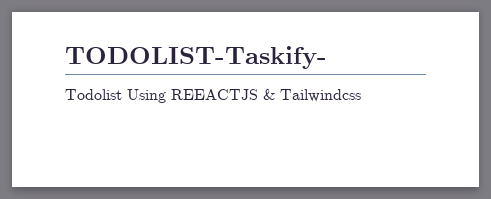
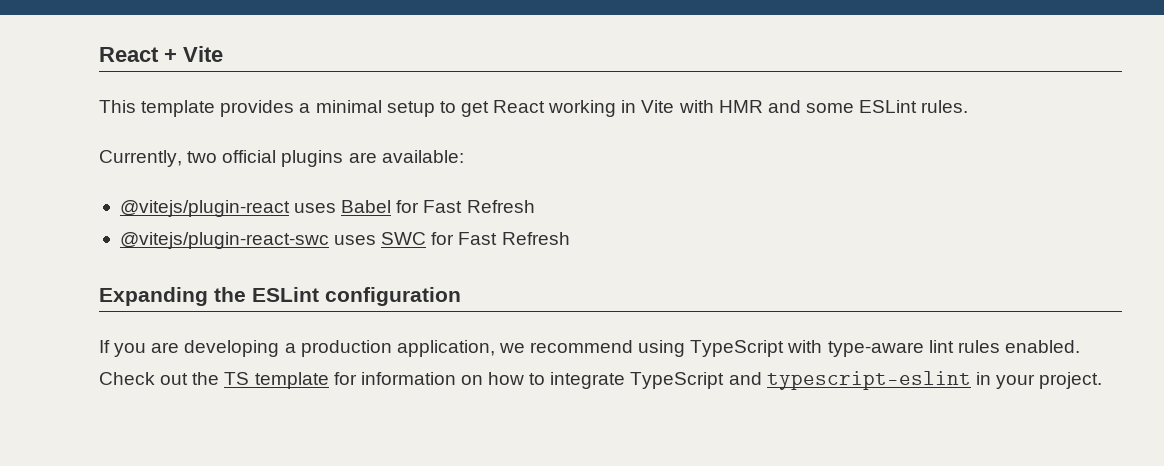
- TODOLIST-Taskify-
- Todolist Using REEACTJS & Tailwindcss
+ React + Vite
+ This template provides a minimal setup to get React working in Vite with HMR and some ESLint rules.
+ Currently, two official plugins are available:
+ @vitejs/plugin-react uses Babel for Fast Refresh
+ @vitejs/plugin-react-swc uses SWC for Fast Refresh
+ Expanding the ESLint configuration
+ If you are developing a production application, we recommend using TypeScript with type-aware lint rules enabled. Check out the TS template for information on how to integrate TypeScript and typescript-eslint in your project.

